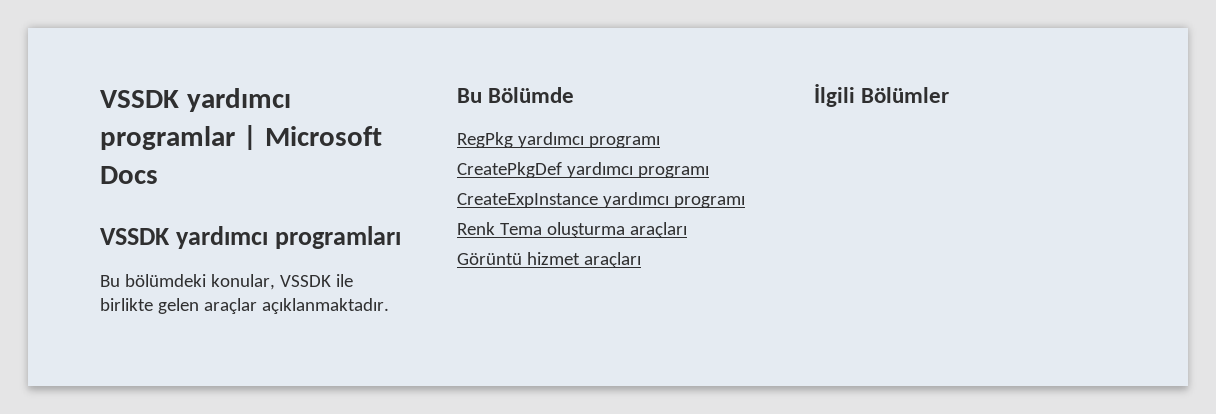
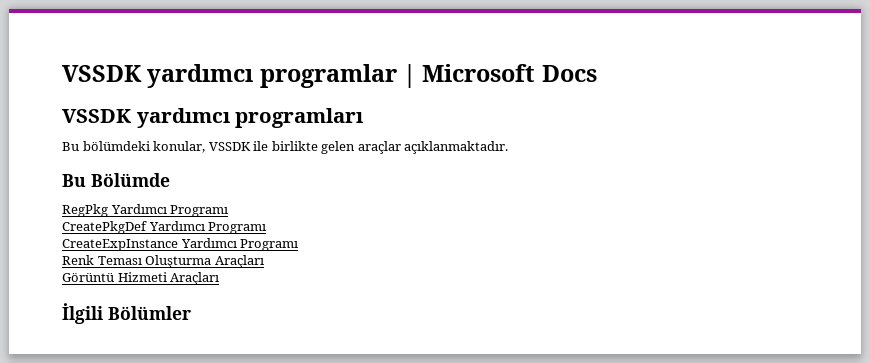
- RegPkg yardımcı programı
+ RegPkg Yardımcı Programı
- CreatePkgDef yardımcı programı
+ CreatePkgDef Yardımcı Programı
- CreateExpInstance yardımcı programı
+ CreateExpInstance Yardımcı Programı
- Renk Tema oluşturma araçları
+ Renk Teması Oluşturma Araçları
- Görüntü hizmet araçları
+ Görüntü Hizmeti Araçları

